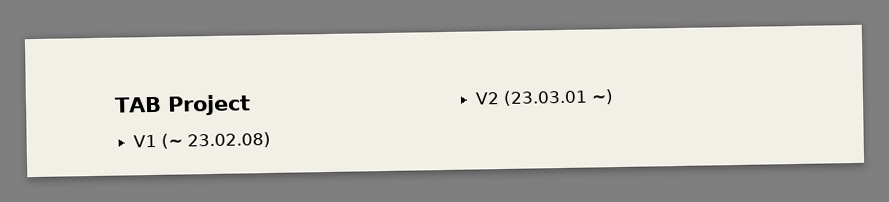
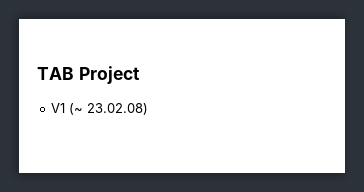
- V2 (23.03.01 ~)

